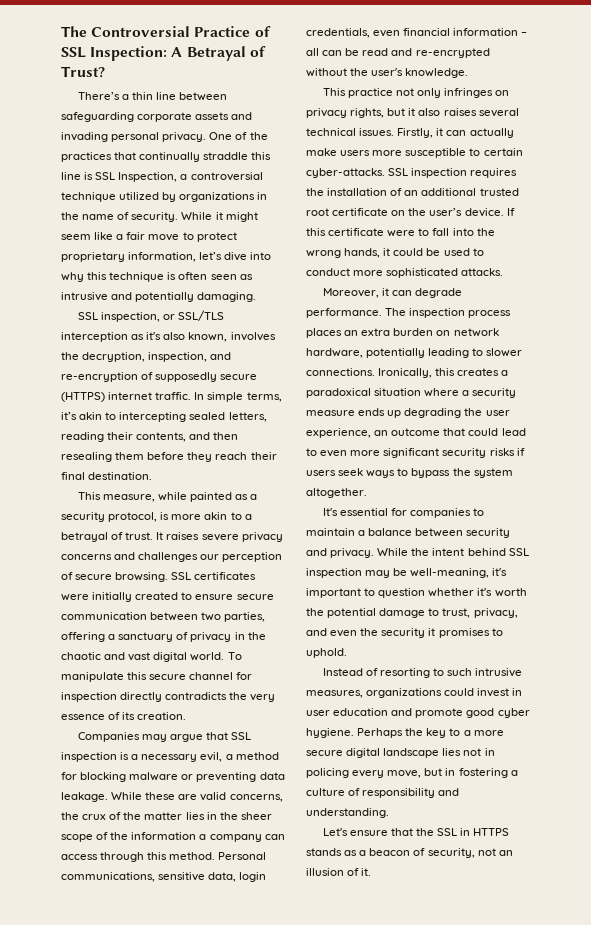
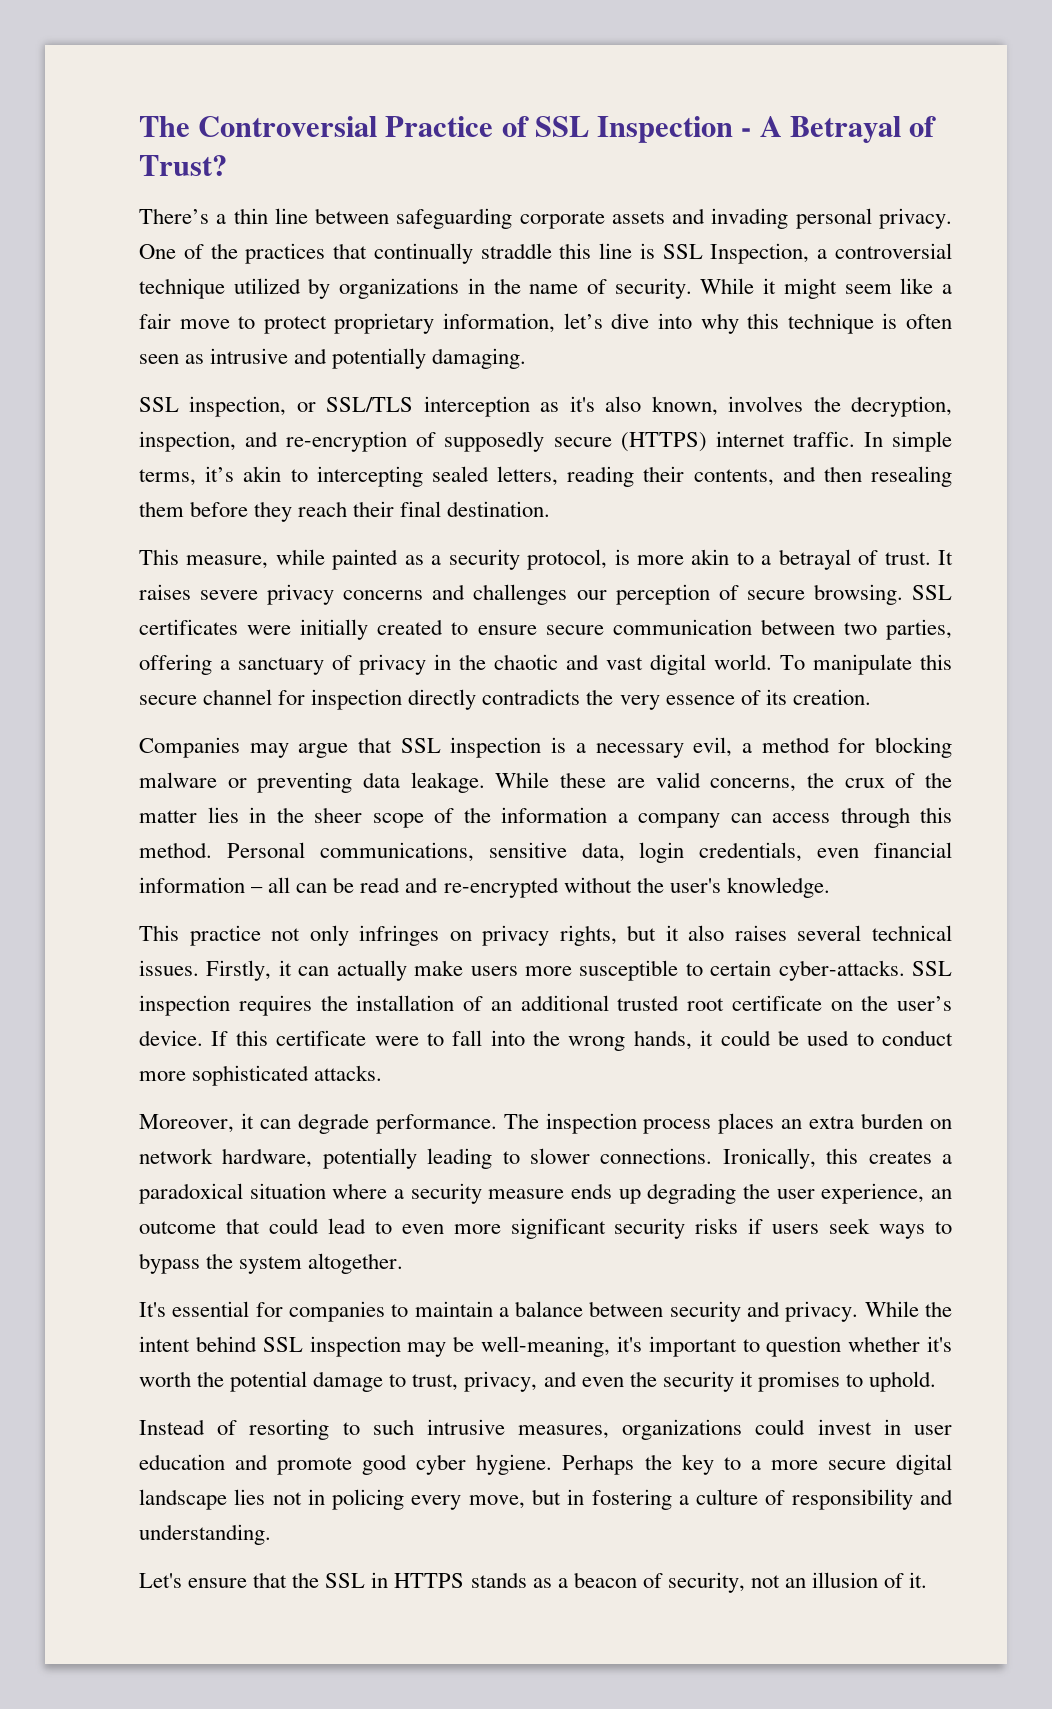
- The Controversial Practice of SSL Inspection: A Betrayal of Trust?
+ The Controversial Practice of SSL Inspection - A Betrayal of Trust?

